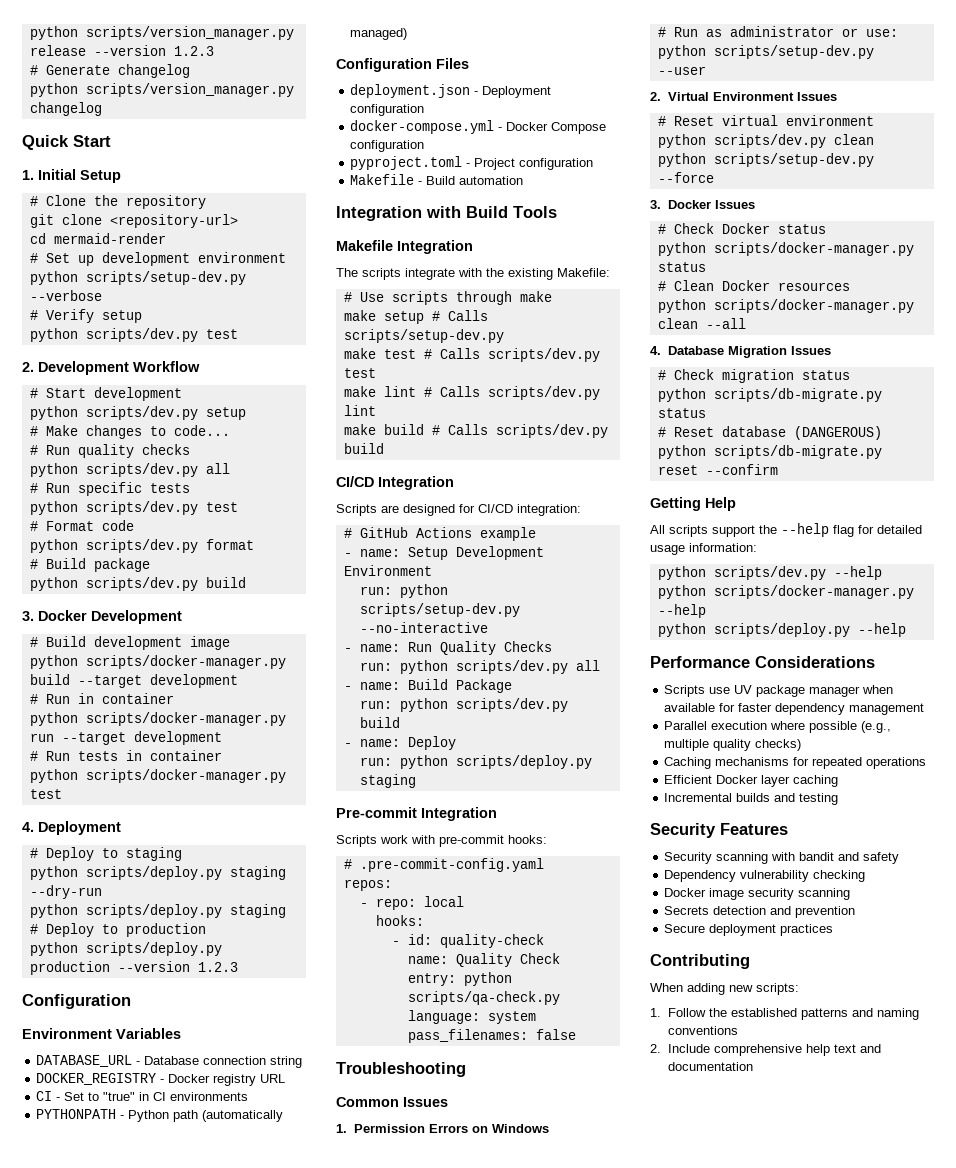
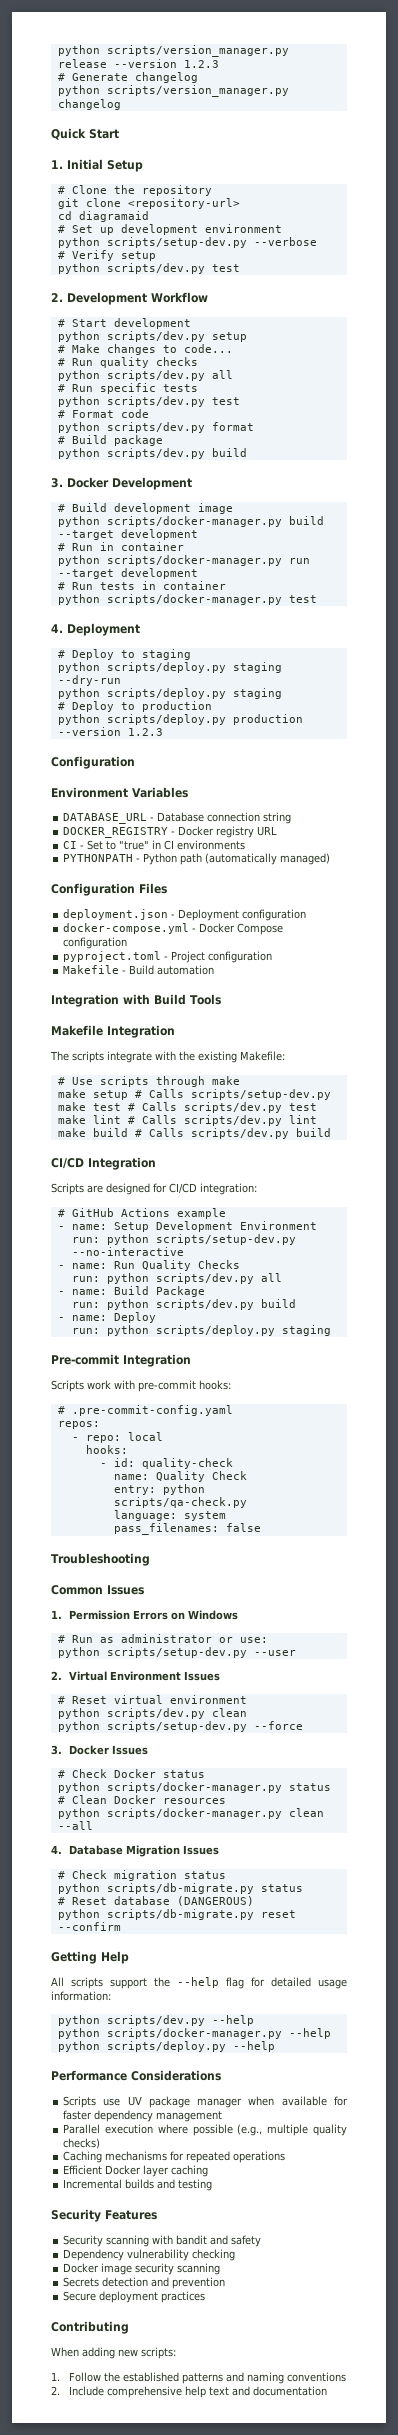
- cd mermaid-render
+ cd diagramaid

